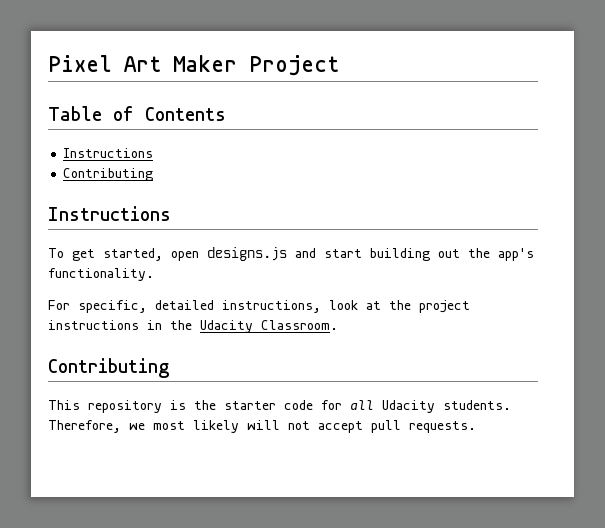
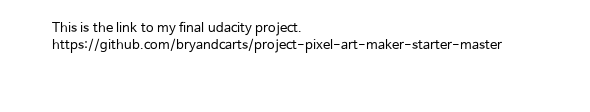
- Pixel Art Maker Project
- Table of Contents
- Instructions
- Contributing
- Instructions
- To get started, open designs.js and start building out the app's functionality.
- For specific, detailed instructions, look at the project instructions in the Udacity Classroom.
- Contributing
- This repository is the starter code for all Udacity students. Therefore, we most likely will not accept pull requests.
+ This is the link to my final udacity project. https://github.com/bryandcarts/project-pixel-art-maker-starter-master

